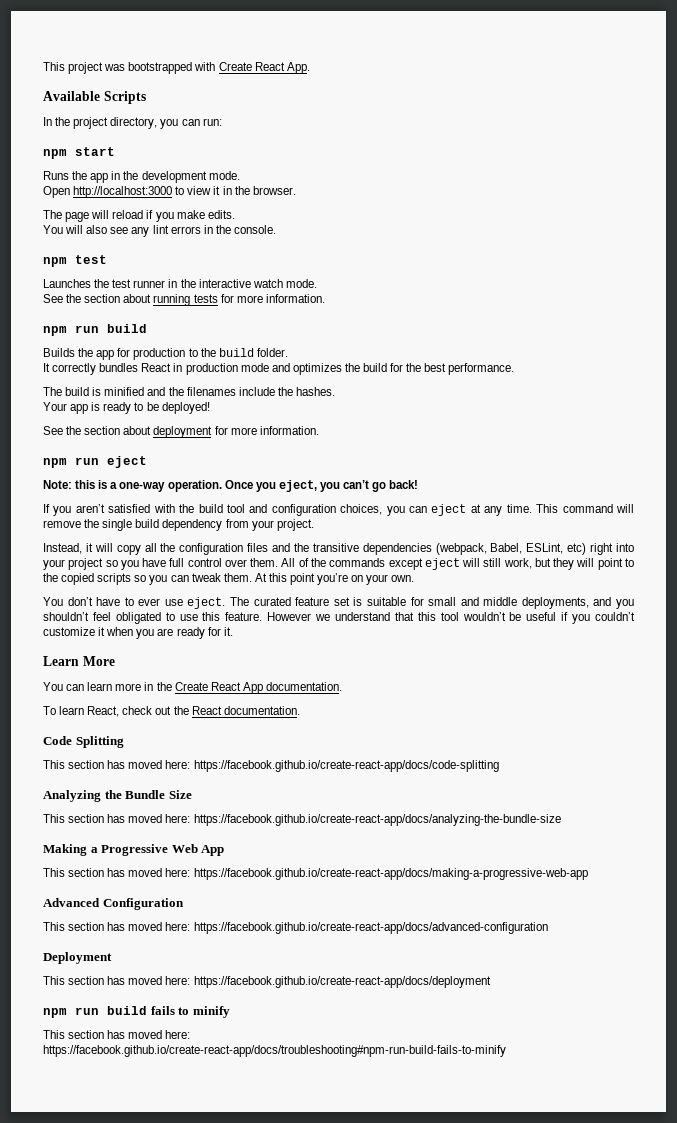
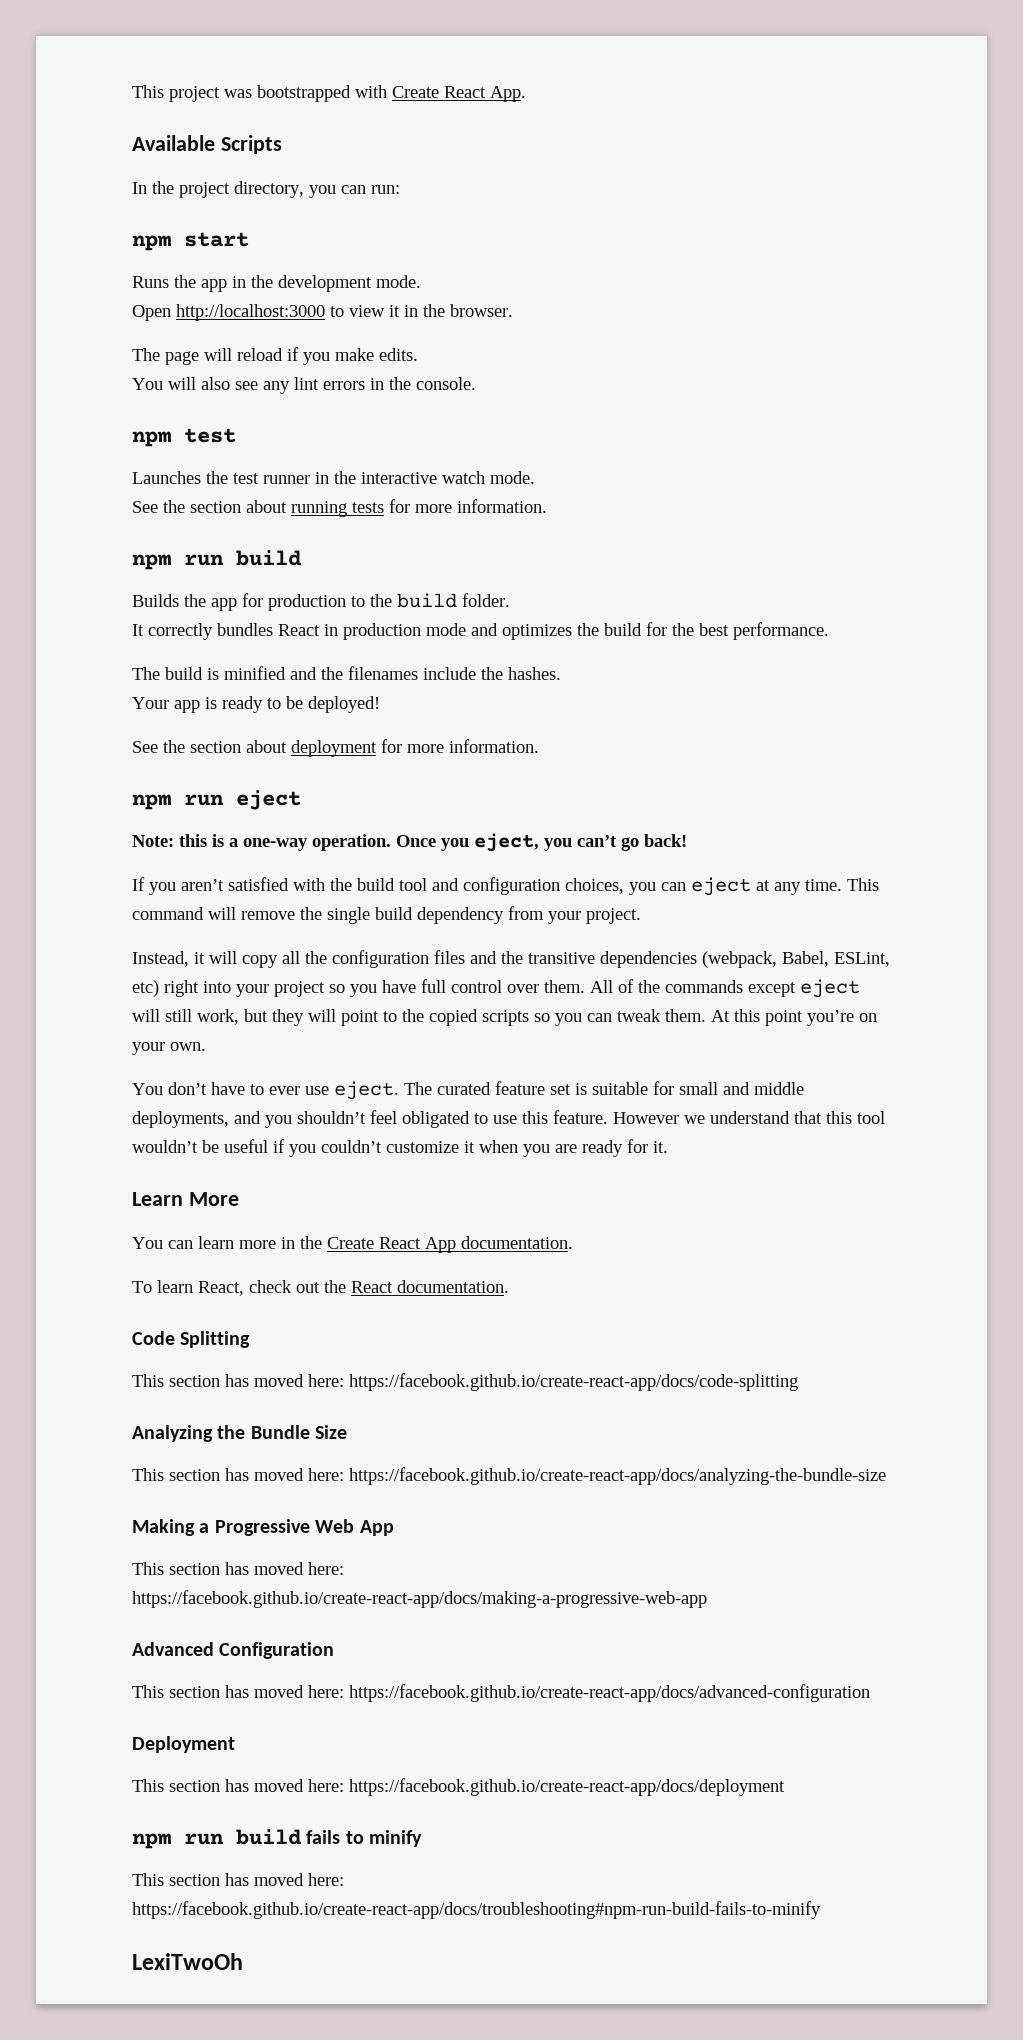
+ LexiTwoOh

